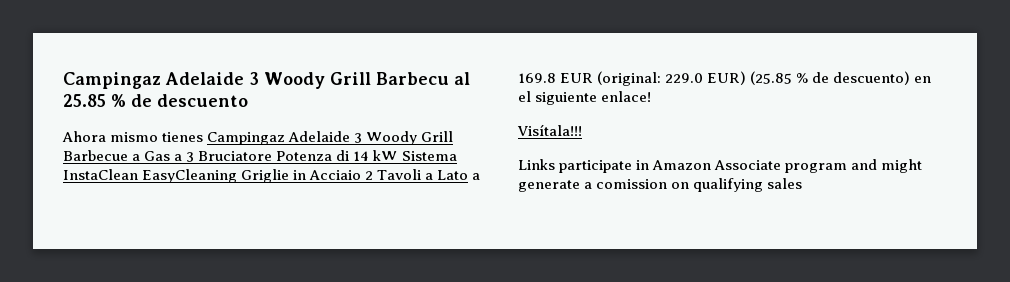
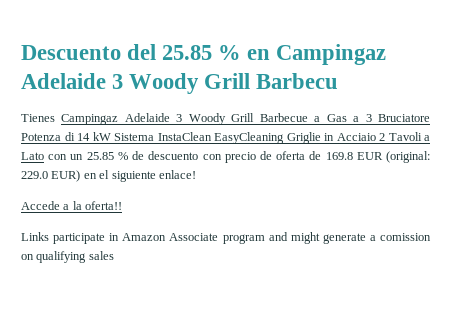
- Campingaz Adelaide 3 Woody Grill Barbecu al 25.85 % de descuento
- Ahora mismo tienes Campingaz Adelaide 3 Woody Grill Barbecue a Gas a 3 Bruciatore Potenza di 14 kW Sistema InstaClean EasyCleaning Griglie in Acciaio 2 Tavoli a Lato a 169.8 EUR (original: 229.0 EUR) (25.85 % de descuento) en el siguiente enlace!
+ Descuento del 25.85 % en Campingaz Adelaide 3 Woody Grill Barbecu
+ Tienes Campingaz Adelaide 3 Woody Grill Barbecue a Gas a 3 Bruciatore Potenza di 14 kW Sistema InstaClean EasyCleaning Griglie in Acciaio 2 Tavoli a Lato con un 25.85 % de descuento con precio de oferta de 169.8 EUR (original: 229.0 EUR) en el siguiente enlace!
- Visítala!!!
+ Accede a la oferta!!

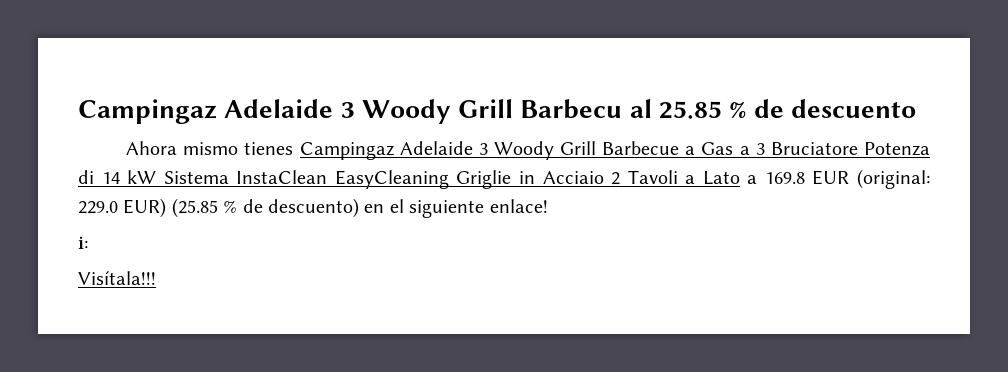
- Descuento del 25.85 % en Campingaz Adelaide 3 Woody Grill Barbecu
- Tienes Campingaz Adelaide 3 Woody Grill Barbecue a Gas a 3 Bruciatore Potenza di 14 kW Sistema InstaClean EasyCleaning Griglie in Acciaio 2 Tavoli a Lato con un 25.85 % de descuento con precio de oferta de 169.8 EUR (original: 229.0 EUR) en el siguiente enlace!
+ Campingaz Adelaide 3 Woody Grill Barbecu al 25.85 % de descuento
+ Ahora mismo tienes Campingaz Adelaide 3 Woody Grill Barbecue a Gas a 3 Bruciatore Potenza di 14 kW Sistema InstaClean EasyCleaning Griglie in Acciaio 2 Tavoli a Lato a 169.8 EUR (original: 229.0 EUR) (25.85 % de descuento) en el siguiente enlace!
- Accede a la oferta!!
- Links participate in Amazon Associate program and might generate a comission on qualifying sales
+ ℹ:
+ Visítala!!!

